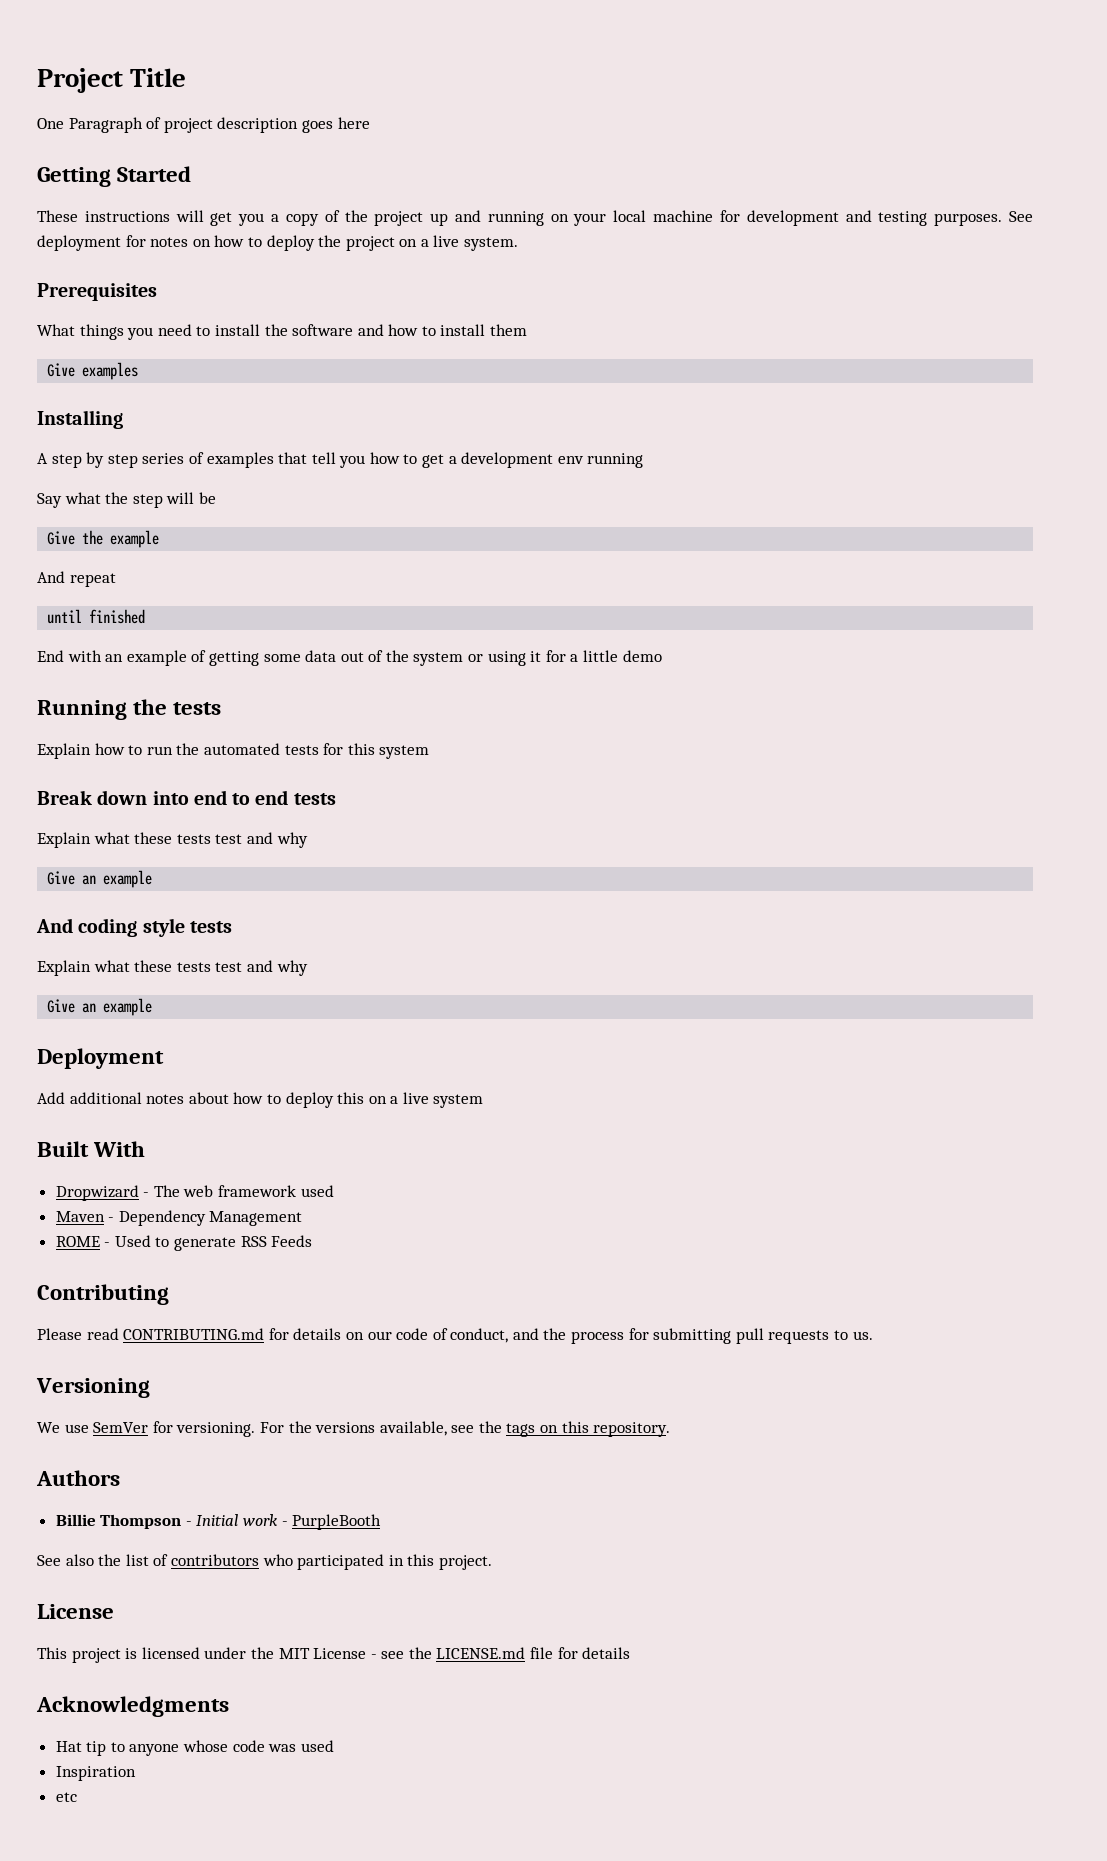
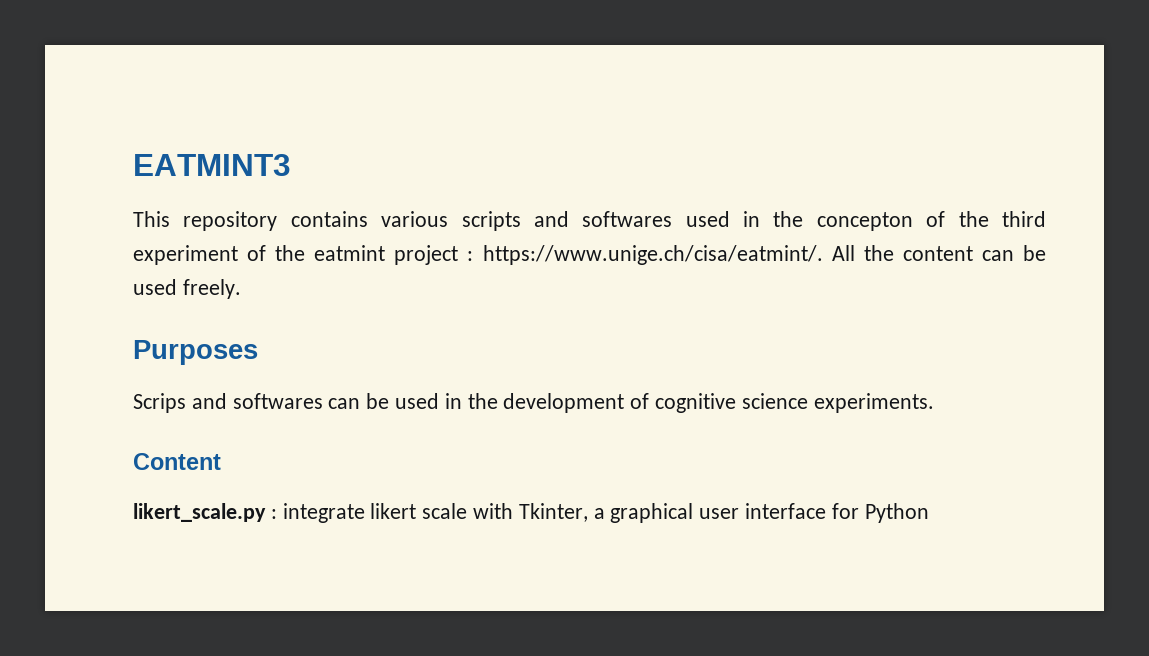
- Project Title
- One Paragraph of project description goes here
- Getting Started
- These instructions will get you a copy of the project up and running on your local machine for development and testing purposes. See deployment for notes on how to deploy the project on a live system.
- Prerequisites
- What things you need to install the software and how to install them
- Give examples
- Installing
- A step by step series of examples that tell you how to get a development env running
- Say what the step will be
- Give the example
- And repeat
- until finished
- End with an example of getting some data out of the system or using it for a little demo
- Running the tests
- Explain how to run the automated tests for this system
- Break down into end to end tests
- Explain what these tests test and why
- Give an example
- And coding style tests
- Explain what these tests test and why
- Give an example
- Deployment
- Add additional notes about how to deploy this on a live system
- Built With
- Dropwizard - The web framework used
- Maven - Dependency Management
- ROME - Used to generate RSS Feeds
- Contributing
- Please read CONTRIBUTING.md for details on our code of conduct, and the process for submitting pull requests to us.
- Versioning
- We use SemVer for versioning. For the versions available, see the tags on this repository.
- Authors
- Billie Thompson - Initial work - PurpleBooth
- See also the list of contributors who participated in this project.
- License
- This project is licensed under the MIT License - see the LICENSE.md file for details
- Acknowledgments
- Hat tip to anyone whose code was used
- Inspiration
- etc
+ EATMINT3
+ This repository contains various scripts and softwares used in the concepton of the third experiment of the eatmint project : https://www.unige.ch/cisa/eatmint/. All the content can be used freely.
+ Purposes
+ Scrips and softwares can be used in the development of cognitive science experiments.
+ Content
+ likert_scale.py : integrate likert scale with Tkinter, a graphical user interface for Python

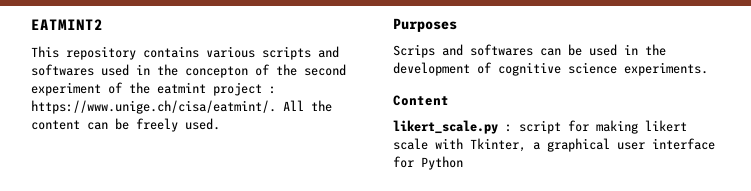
- EATMINT3
+ EATMINT2
- This repository contains various scripts and softwares used in the concepton of the third experiment of the eatmint project : https://www.unige.ch/cisa/eatmint/. All the content can be used freely.
+ This repository contains various scripts and softwares used in the concepton of the second experiment of the eatmint project : https://www.unige.ch/cisa/eatmint/. All the content can be freely used.
- likert_scale.py : integrate likert scale with Tkinter, a graphical user interface for Python
+ likert_scale.py : script for making likert scale with Tkinter, a graphical user interface for Python

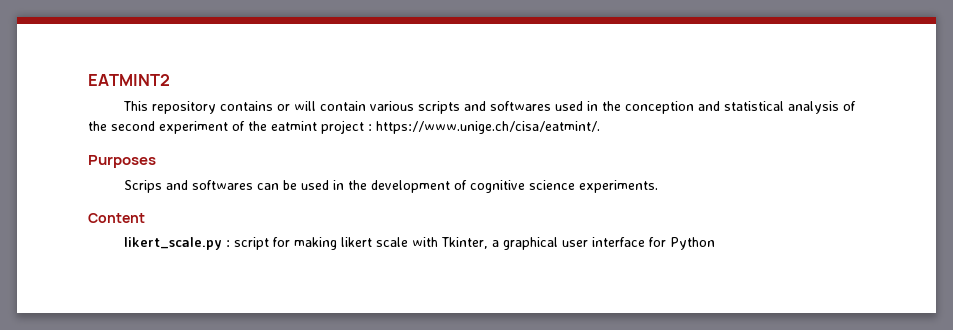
- This repository contains various scripts and softwares used in the concepton of the second experiment of the eatmint project : https://www.unige.ch/cisa/eatmint/. All the content can be freely used.
+ This repository contains or will contain various scripts and softwares used in the conception and statistical analysis of the second experiment of the eatmint project : https://www.unige.ch/cisa/eatmint/.

